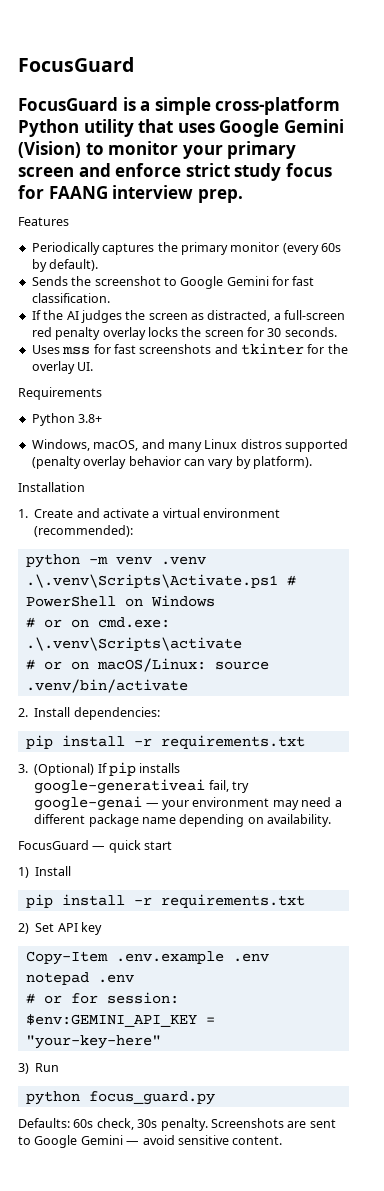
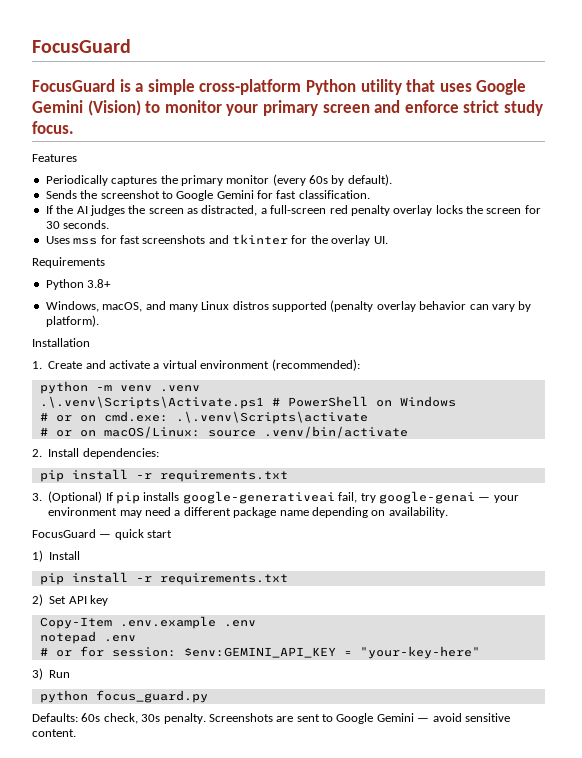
- FocusGuard is a simple cross-platform Python utility that uses Google Gemini (Vision) to monitor your primary screen and enforce strict study focus for FAANG interview prep.
+ FocusGuard is a simple cross-platform Python utility that uses Google Gemini (Vision) to monitor your primary screen and enforce strict study focus.

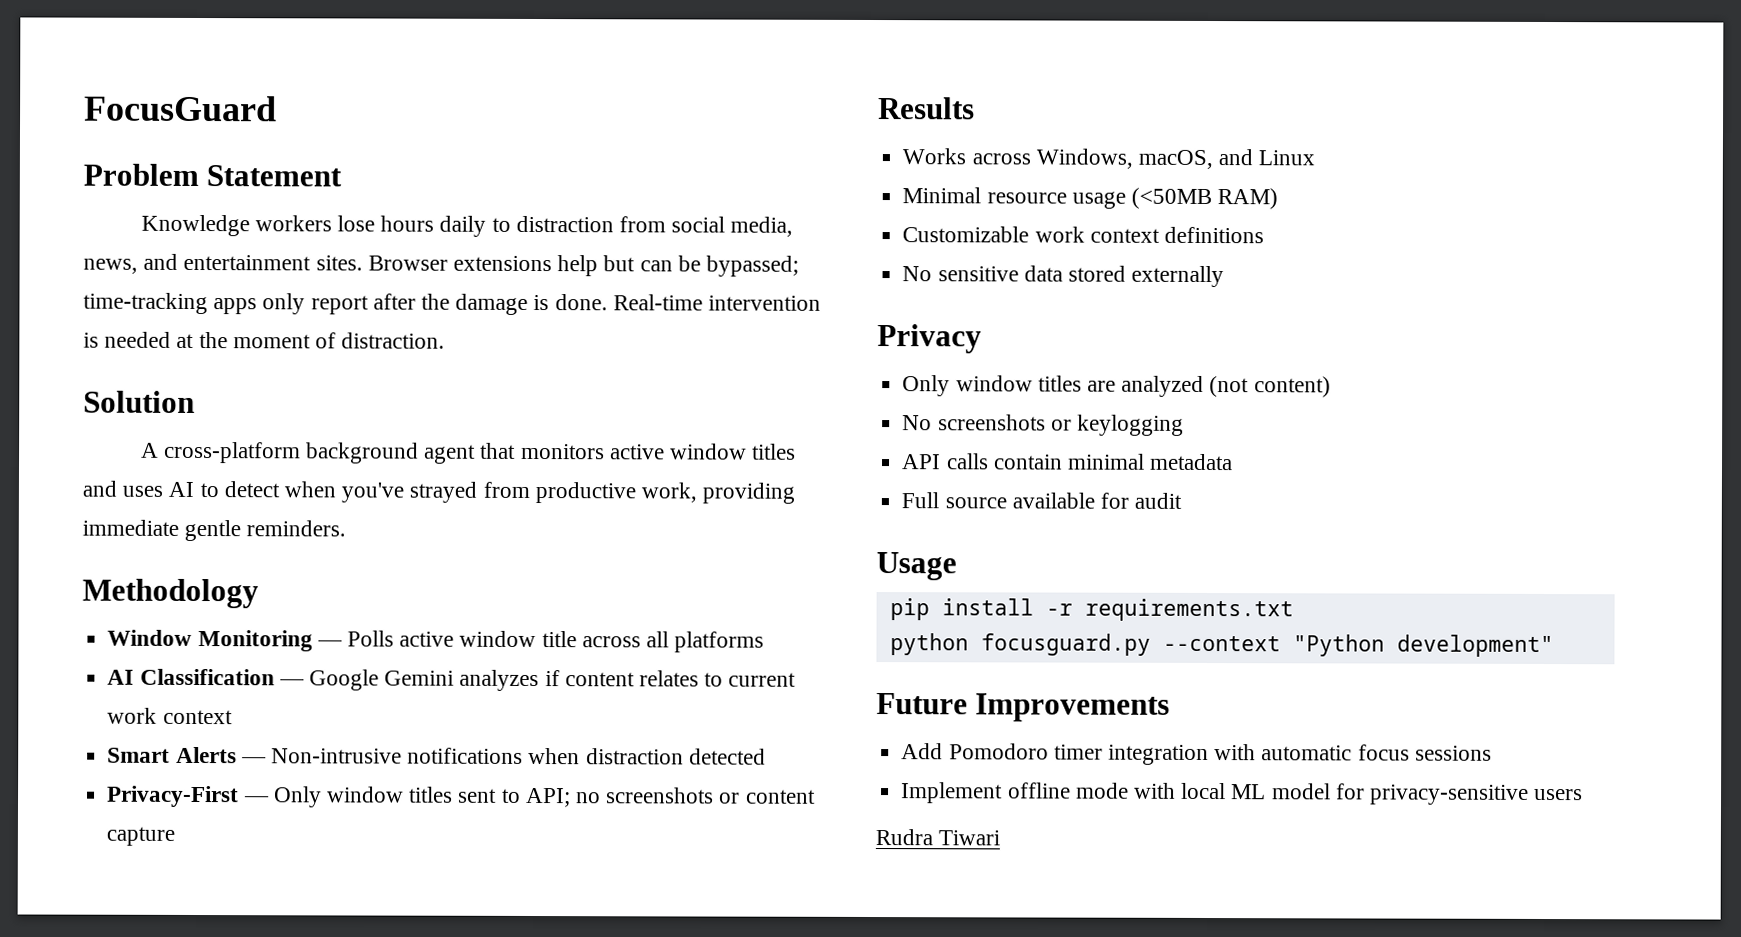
- FocusGuard is a simple cross-platform Python utility that uses Google Gemini (Vision) to monitor your primary screen and enforce strict study focus.
- Features
- Periodically captures the primary monitor (every 60s by default).
- Sends the screenshot to Google Gemini for fast classification.
- If the AI judges the screen as distracted, a full-screen red penalty overlay locks the screen for 30 seconds.
- Uses mss for fast screenshots and tkinter for the overlay UI.
- Requirements
- Python 3.8+
- Windows, macOS, and many Linux distros supported (penalty overlay behavior can vary by platform).
- Installation
- 1. Create and activate a virtual environment (recommended):
- python -m venv .venv
- .\.venv\Scripts\Activate.ps1 # PowerShell on Windows
- # or on cmd.exe: .\.venv\Scripts\activate
- # or on macOS/Linux: source .venv/bin/activate
- 2. Install dependencies:
+ Problem Statement
+ Knowledge workers lose hours daily to distraction from social media, news, and entertainment sites. Browser extensions help but can be bypassed; time-tracking apps only report after the damage is done. Real-time intervention is needed at the moment of distraction.
+ Solution
+ A cross-platform background agent that monitors active window titles and uses AI to detect when you've strayed from productive work, providing immediate gentle reminders.
+ Methodology
+ Window Monitoring — Polls active window title across all platforms
+ AI Classification — Google Gemini analyzes if content relates to current work context
+ Smart Alerts — Non-intrusive notifications when distraction detected
+ Privacy-First — Only window titles sent to API; no screenshots or content capture
+ Results
+ Works across Windows, macOS, and Linux
+ Minimal resource usage (<50MB RAM)
+ Customizable work context definitions
+ No sensitive data stored externally
+ Privacy
+ Only window titles are analyzed (not content)
+ No screenshots or keylogging
+ API calls contain minimal metadata
+ Full source available for audit
+ Usage
  pip install -r requirements.txt
- 3. (Optional) If pip installs google-generativeai fail, try google-genai — your environment may need a different package name depending on availability.
- FocusGuard — quick start
- 1) Install
- pip install -r requirements.txt
- 2) Set API key
- Copy-Item .env.example .env
- notepad .env
- # or for session: $env:GEMINI_API_KEY = "your-key-here"
- 3) Run
- python focus_guard.py
- Defaults: 60s check, 30s penalty. Screenshots are sent to Google Gemini — avoid sensitive content.
+ python focusguard.py --context "Python development"
+ Future Improvements
+ Add Pomodoro timer integration with automatic focus sessions
+ Implement offline mode with local ML model for privacy-sensitive users
+ Rudra Tiwari

